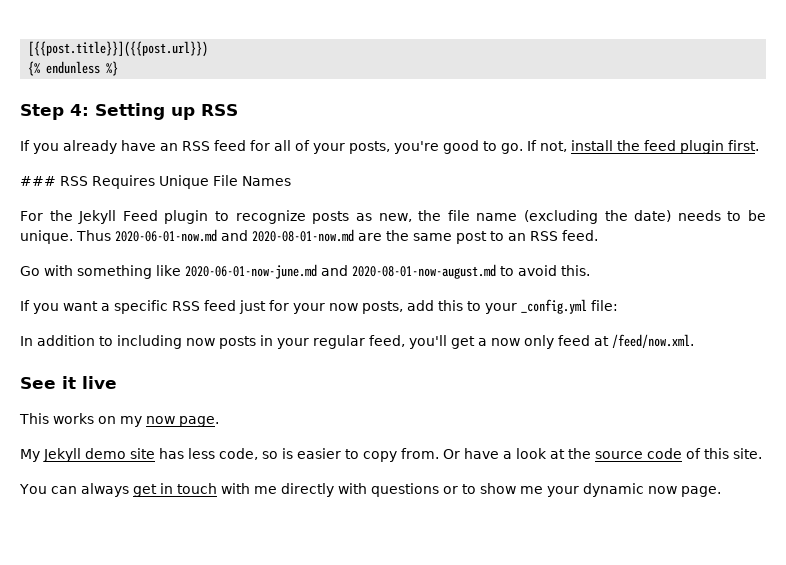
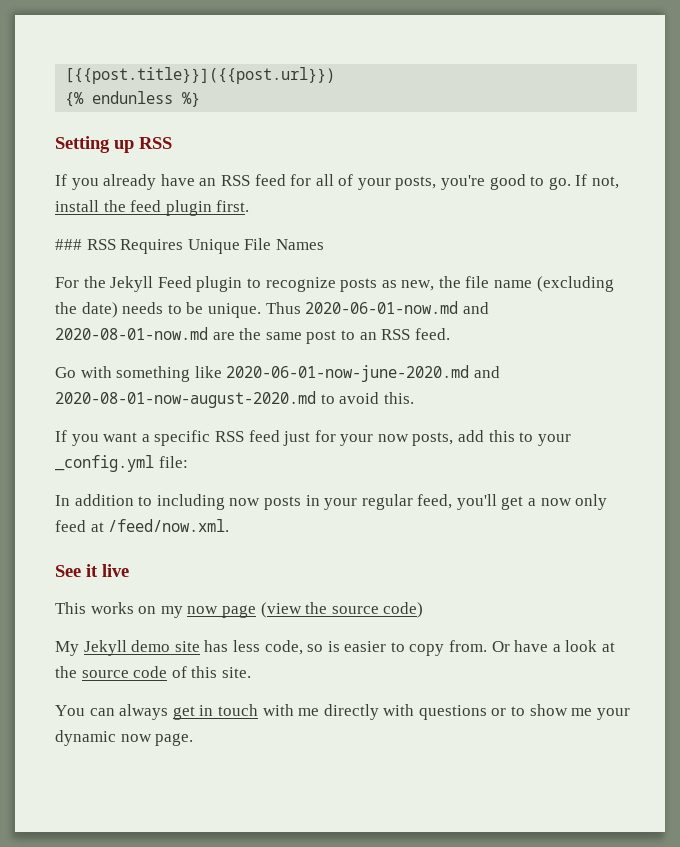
- Step 4: Setting up RSS
+ Setting up RSS
- Go with something like 2020-06-01-now-june.md and 2020-08-01-now-august.md to avoid this.
+ Go with something like 2020-06-01-now-june-2020.md and 2020-08-01-now-august-2020.md to avoid this.
- This works on my now page.
+ This works on my now page (view the source code)

